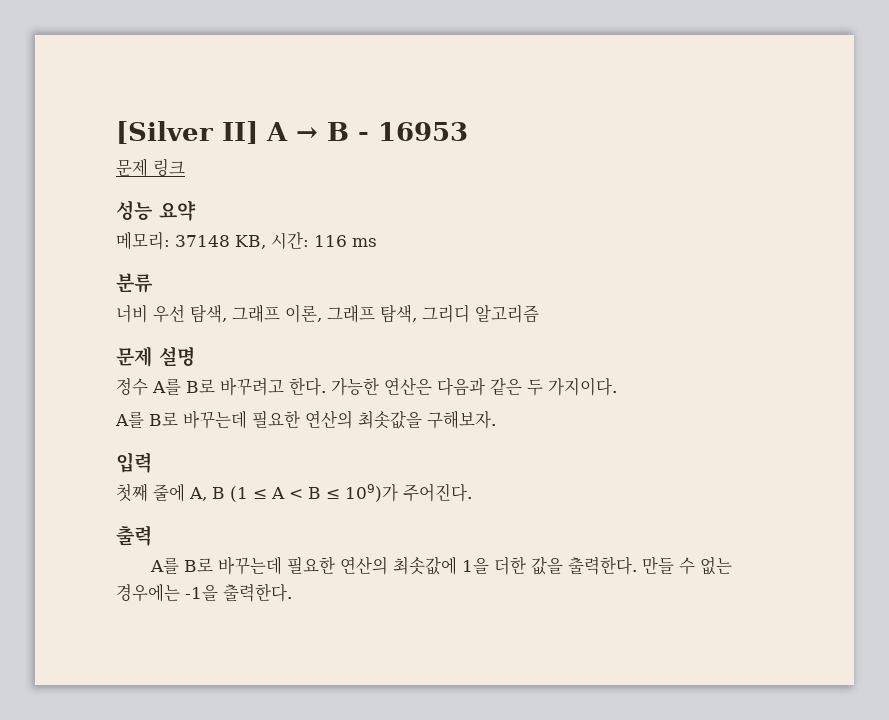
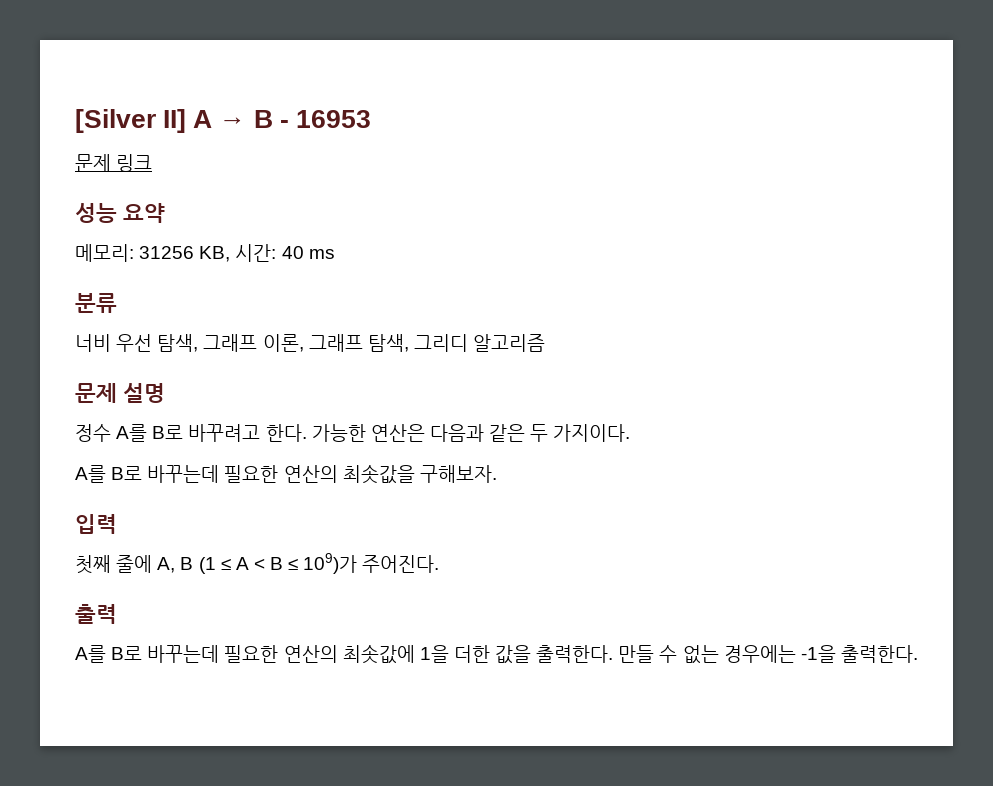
- 메모리: 37148 KB, 시간: 116 ms
+ 메모리: 31256 KB, 시간: 40 ms

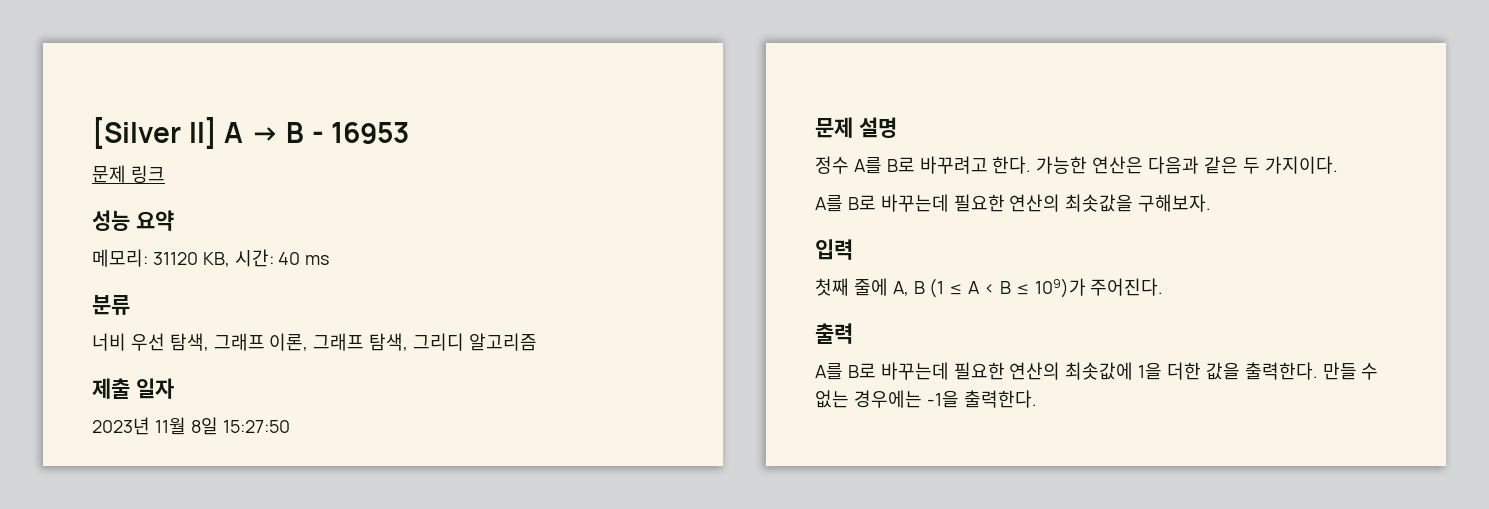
- 메모리: 31256 KB, 시간: 40 ms
+ 메모리: 31120 KB, 시간: 40 ms
+ 제출 일자
+ 2023년 11월 8일 15:27:50

